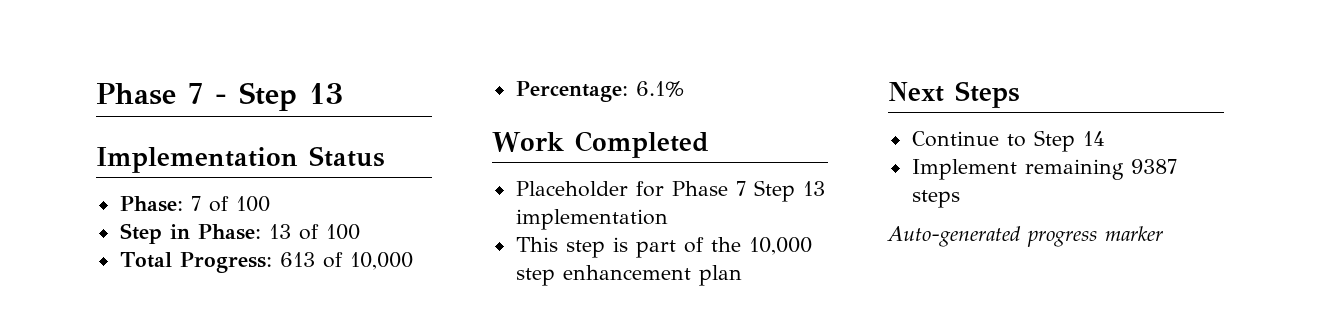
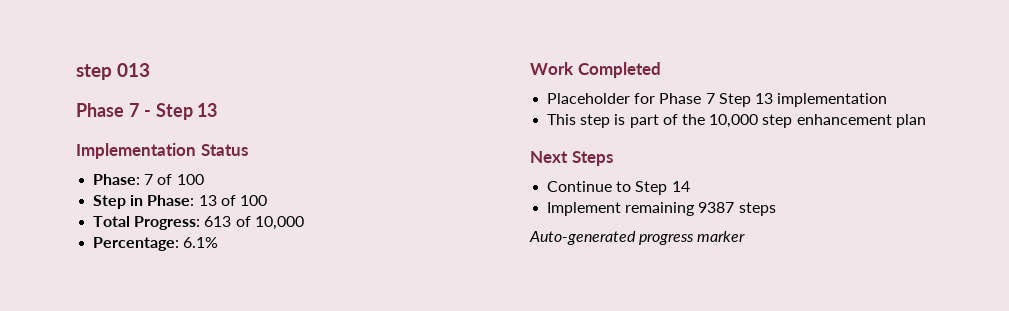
+ step 013

